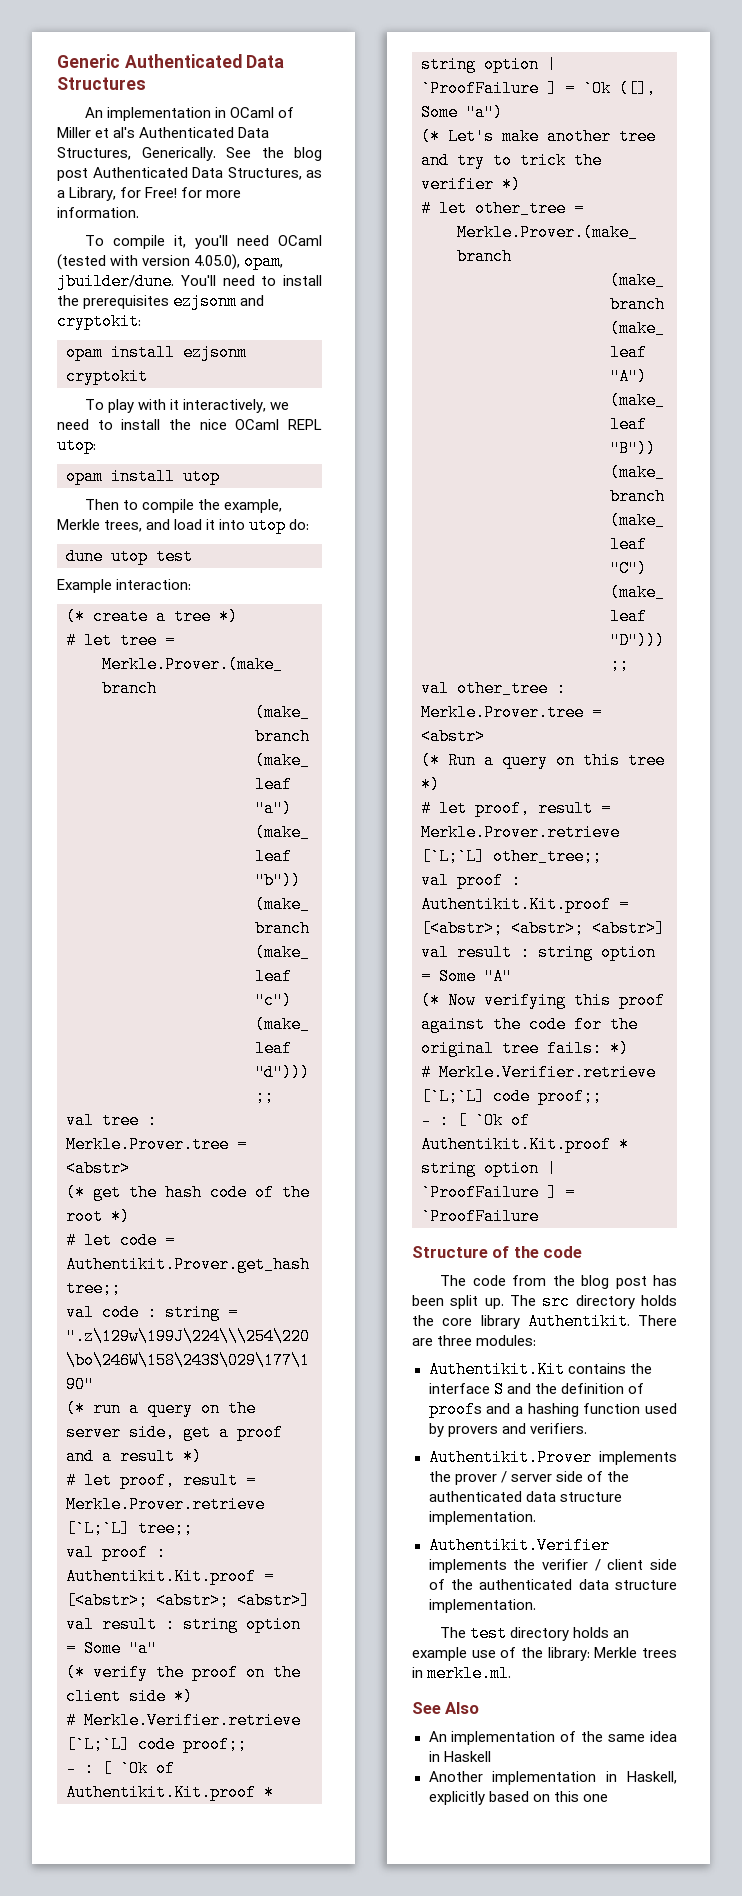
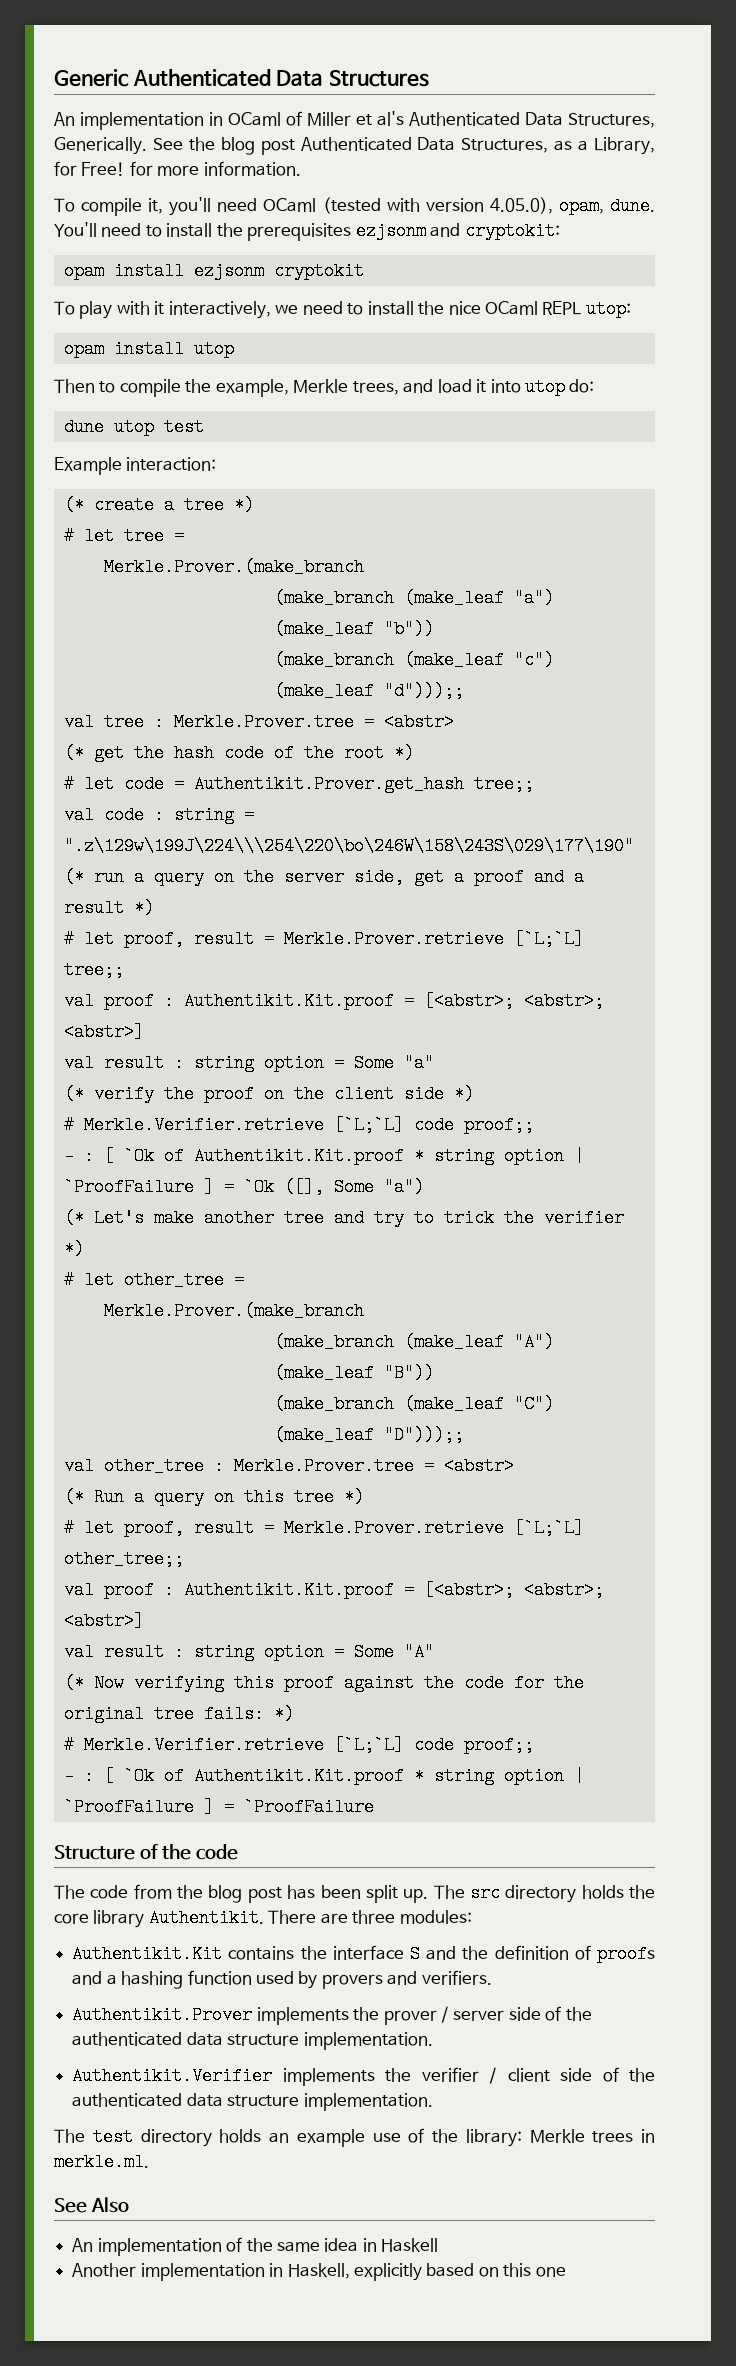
- To compile it, you'll need OCaml (tested with version 4.05.0), opam, jbuilder/dune.
+ To compile it, you'll need OCaml (tested with version 4.05.0), opam, dune.

